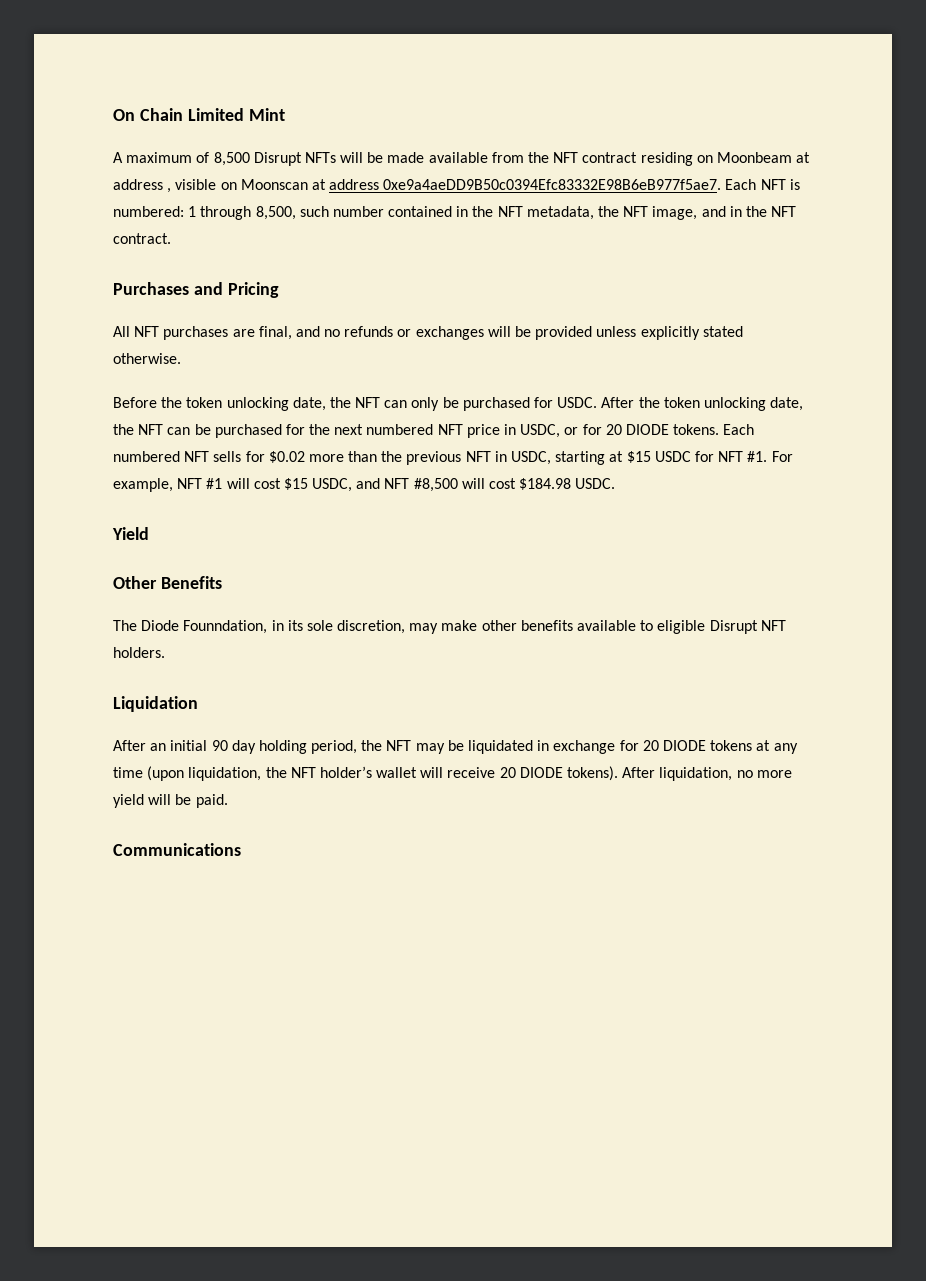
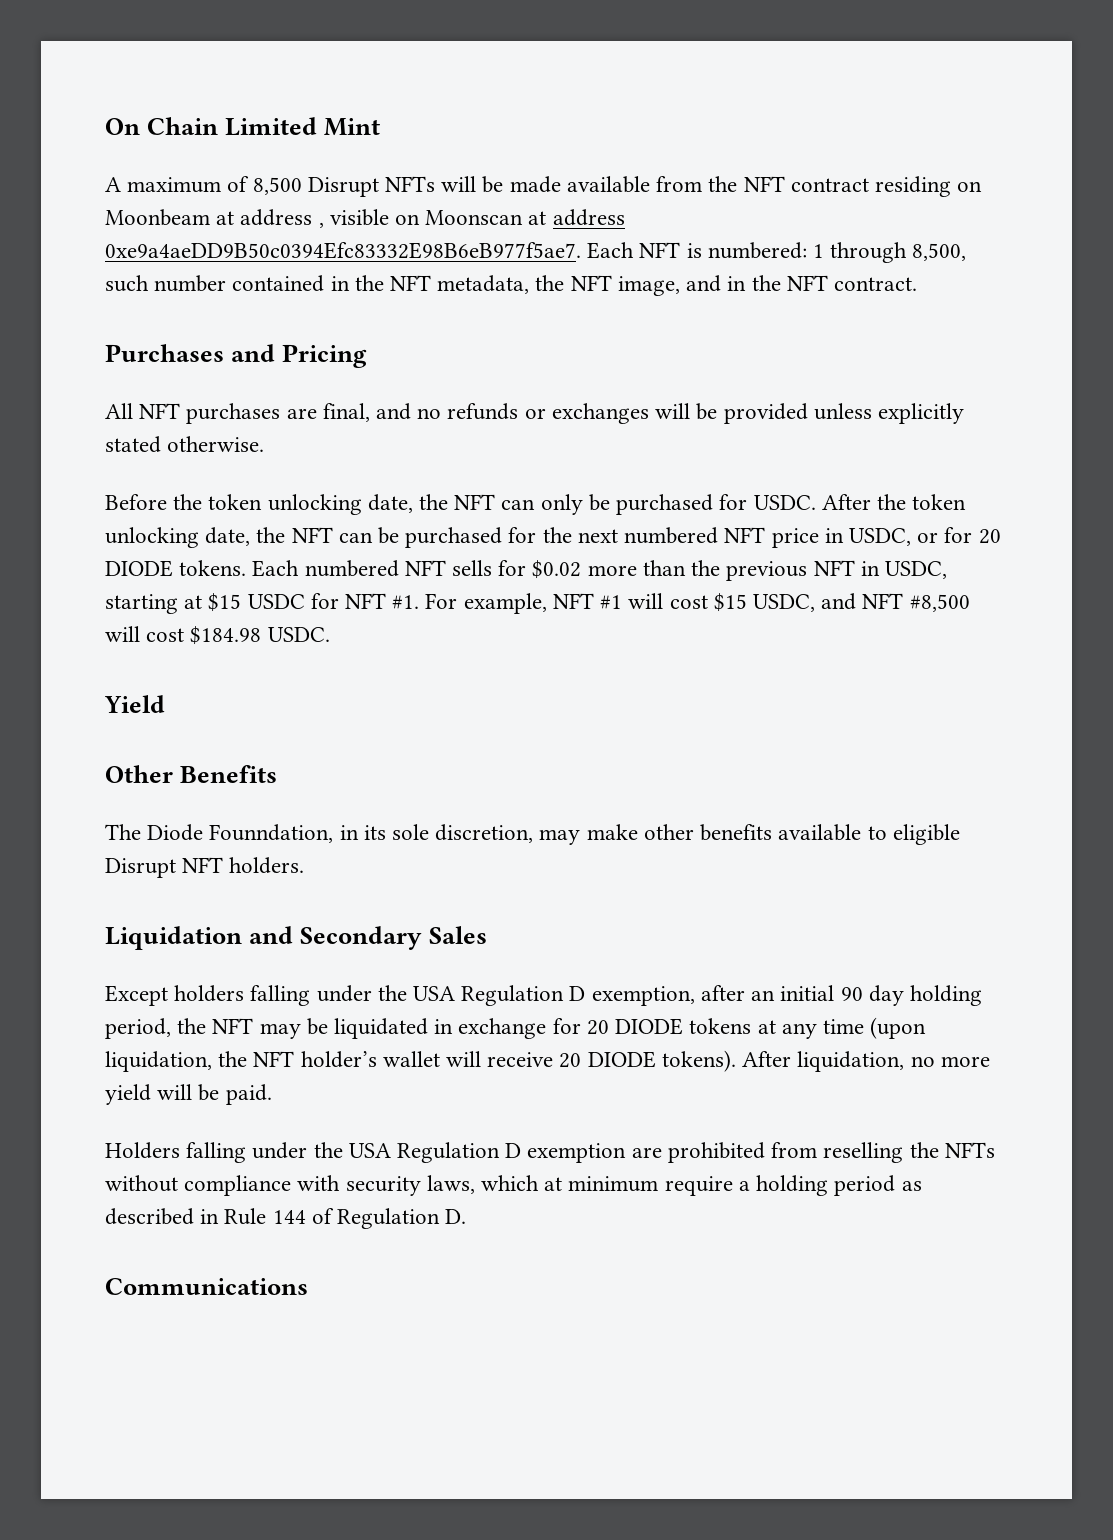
- Liquidation
- After an initial 90 day holding period, the NFT may be liquidated in exchange for 20 DIODE tokens at any time (upon liquidation, the NFT holder’s wallet will receive 20 DIODE tokens).
+ Liquidation and Secondary Sales
+ Except holders falling under the USA Regulation D exemption, after an initial 90 day holding period, the NFT may be liquidated in exchange for 20 DIODE tokens at any time (upon liquidation, the NFT holder’s wallet will receive 20 DIODE tokens).
+ Holders falling under the USA Regulation D exemption are prohibited from reselling the NFTs without compliance with security laws, which at minimum require a holding period as described in Rule 144 of Regulation D.

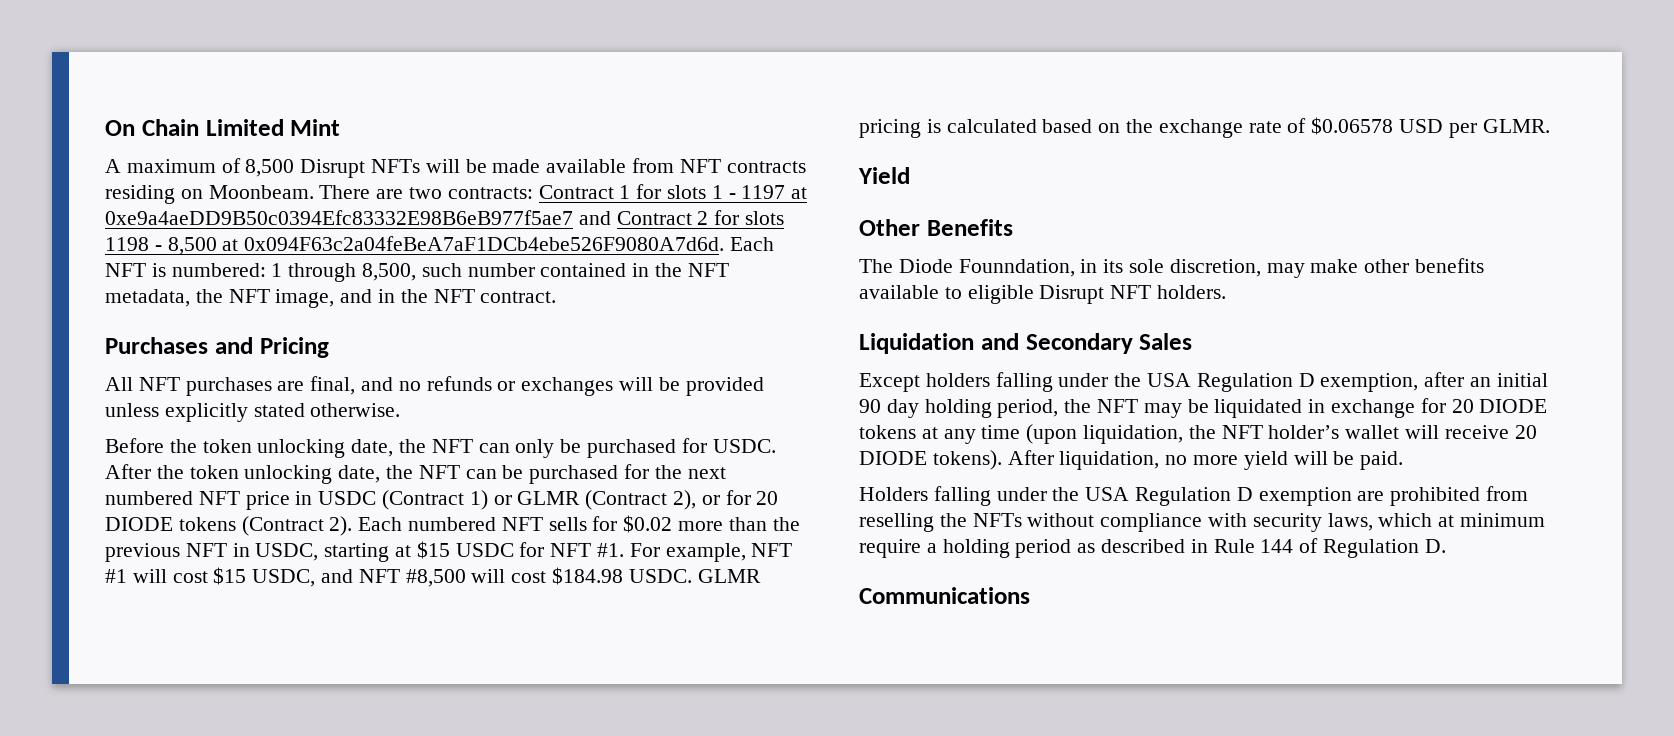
- A maximum of 8,500 Disrupt NFTs will be made available from the NFT contract residing on Moonbeam at address , visible on Moonscan at address 0xe9a4aeDD9B50c0394Efc83332E98B6eB977f5ae7.
+ A maximum of 8,500 Disrupt NFTs will be made available from NFT contracts residing on Moonbeam. There are two contracts: Contract 1 for slots 1 - 1197 at 0xe9a4aeDD9B50c0394Efc83332E98B6eB977f5ae7 and Contract 2 for slots 1198 - 8,500 at 0x094F63c2a04feBeA7aF1DCb4ebe526F9080A7d6d.
- After the token unlocking date, the NFT can be purchased for the next numbered NFT price in USDC, or for 20 DIODE tokens.
+ After the token unlocking date, the NFT can be purchased for the next numbered NFT price in USDC (Contract 1) or GLMR (Contract 2), or for 20 DIODE tokens (Contract 2).
+ GLMR pricing is calculated based on the exchange rate of $0.06578 USD per GLMR.

